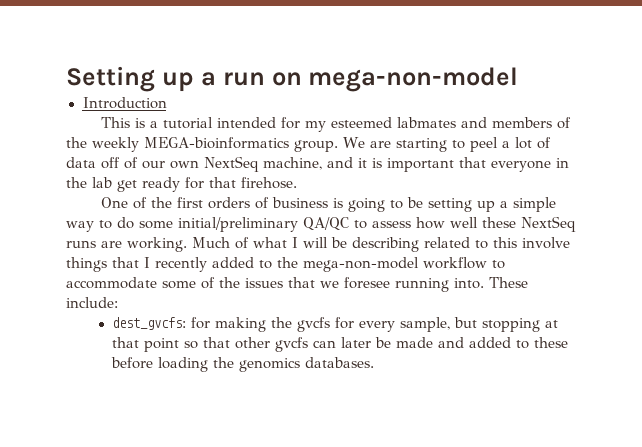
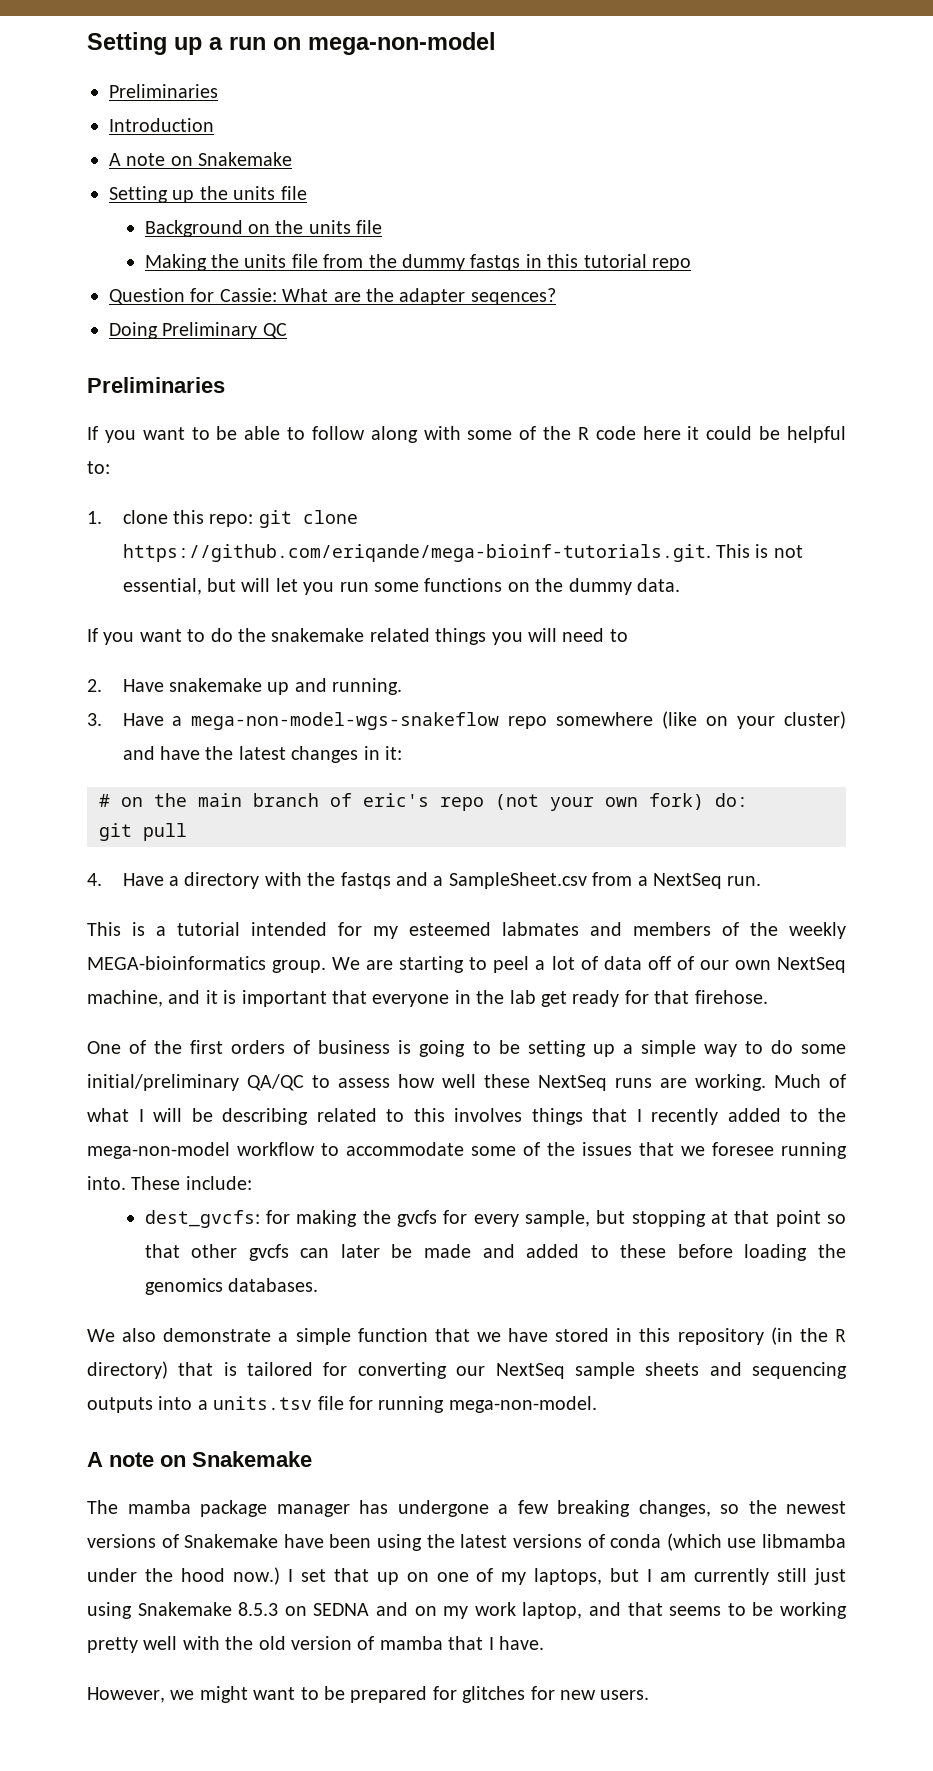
  Setting up a run on mega-non-model
+ Preliminaries
  Introduction
+ A note on Snakemake
+ Setting up the units file
+ Background on the units file
+ Making the units file from the dummy fastqs in this tutorial repo
+ Question for Cassie: What are the adapter seqences?
+ Doing Preliminary QC
+ Preliminaries
+ If you want to be able to follow along with some of the R code here it could be helpful to:
+ 1. clone this repo: git clone https://github.com/eriqande/mega-bioinf-tutorials.git. This is not essential, but will let you run some functions on the dummy data.
+ If you want to do the snakemake related things you will need to
+ 2. Have snakemake up and running.
+ 3. Have a mega-non-model-wgs-snakeflow repo somewhere (like on your cluster) and have the latest changes in it:
+ # on the main branch of eric's repo (not your own fork) do:
+ git pull
+ 4. Have a directory with the fastqs and a SampleSheet.csv from a NextSeq run.
- Much of what I will be describing related to this involve things that I recently added to the mega-non-model workflow to accommodate some of the issues that we foresee running into.
+ Much of what I will be describing related to this involves things that I recently added to the mega-non-model workflow to accommodate some of the issues that we foresee running into.
+ We also demonstrate a simple function that we have stored in this repository (in the R directory) that is tailored for converting our NextSeq sample sheets and sequencing outputs into a units.tsv file for running mega-non-model.
+ A note on Snakemake
+ The mamba package manager has undergone a few breaking changes, so the newest versions of Snakemake have been using the latest versions of conda (which use libmamba under the hood now.) I set that up on one of my laptops, but I am currently still just using Snakemake 8.5.3 on SEDNA and on my work laptop, and that seems to be working pretty well with the old version of mamba that I have.
+ However, we might want to be prepared for glitches for new users.

